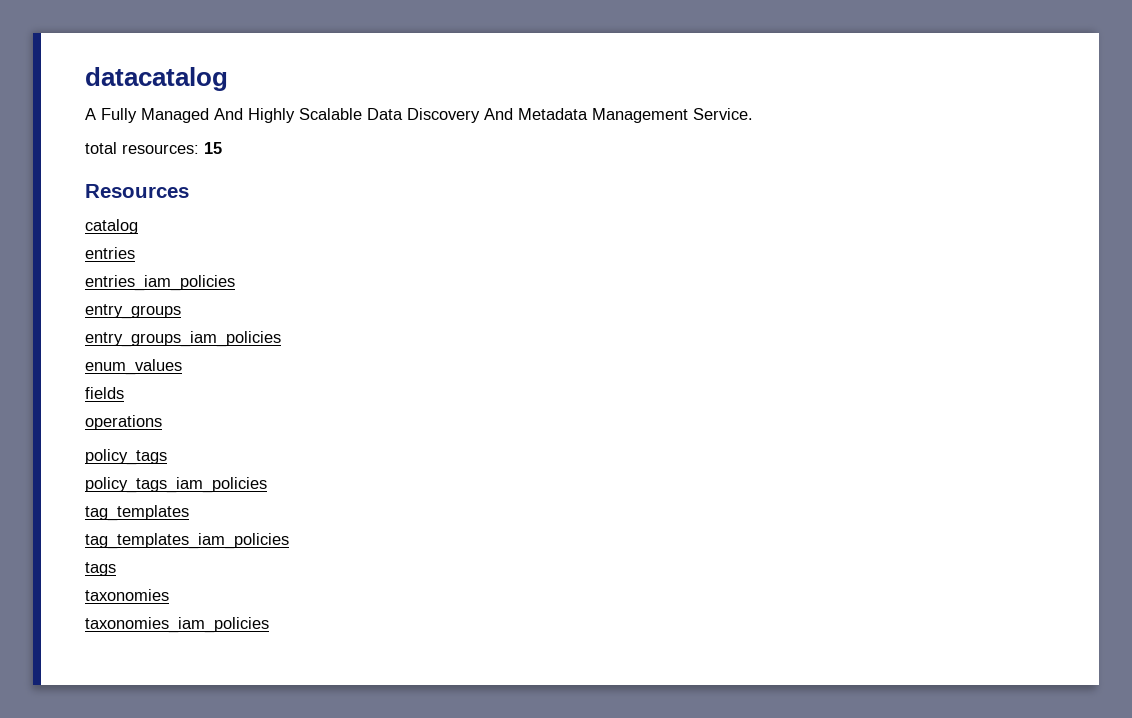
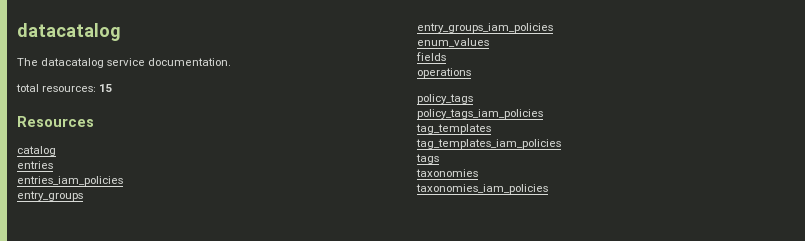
- A Fully Managed And Highly Scalable Data Discovery And Metadata Management Service.
+ The datacatalog service documentation.

